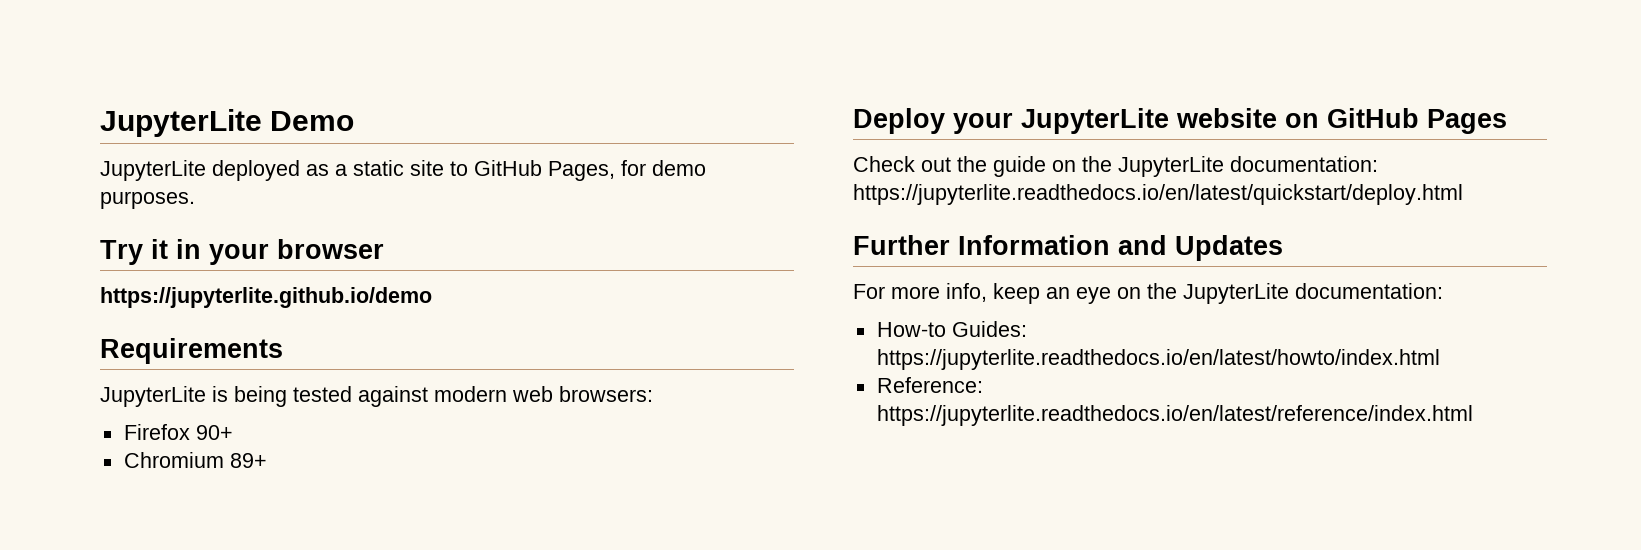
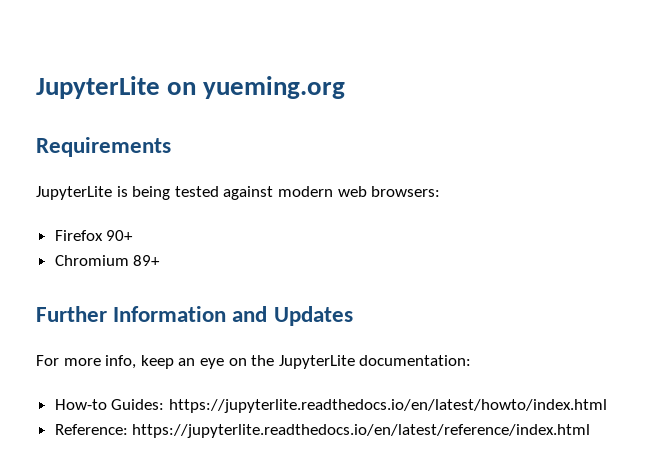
- JupyterLite Demo
- JupyterLite deployed as a static site to GitHub Pages, for demo purposes.
- Try it in your browser
- https://jupyterlite.github.io/demo
+ JupyterLite on yueming.org
- Deploy your JupyterLite website on GitHub Pages
- Check out the guide on the JupyterLite documentation: https://jupyterlite.readthedocs.io/en/latest/quickstart/deploy.html

